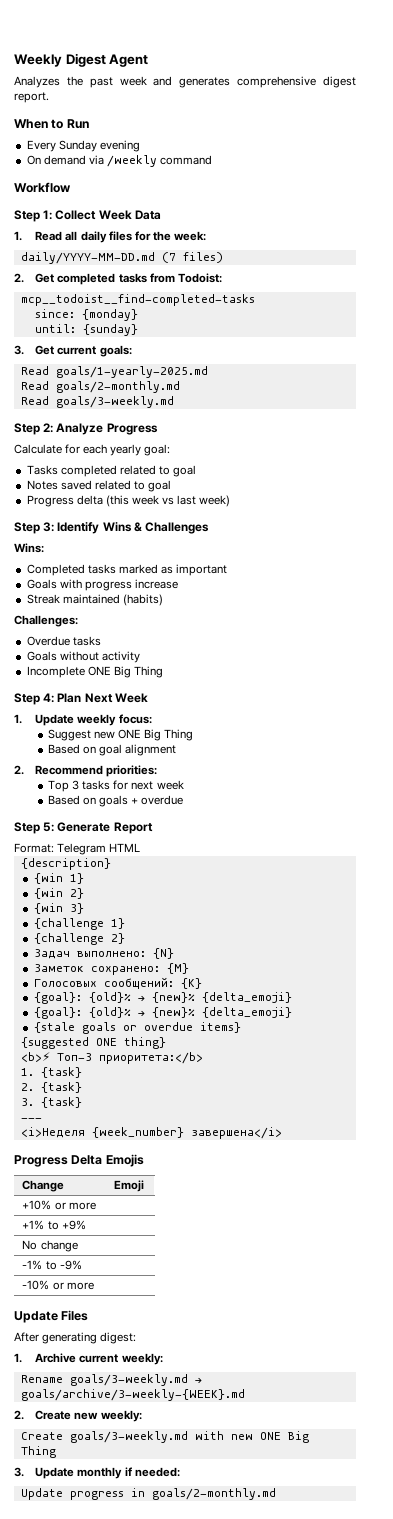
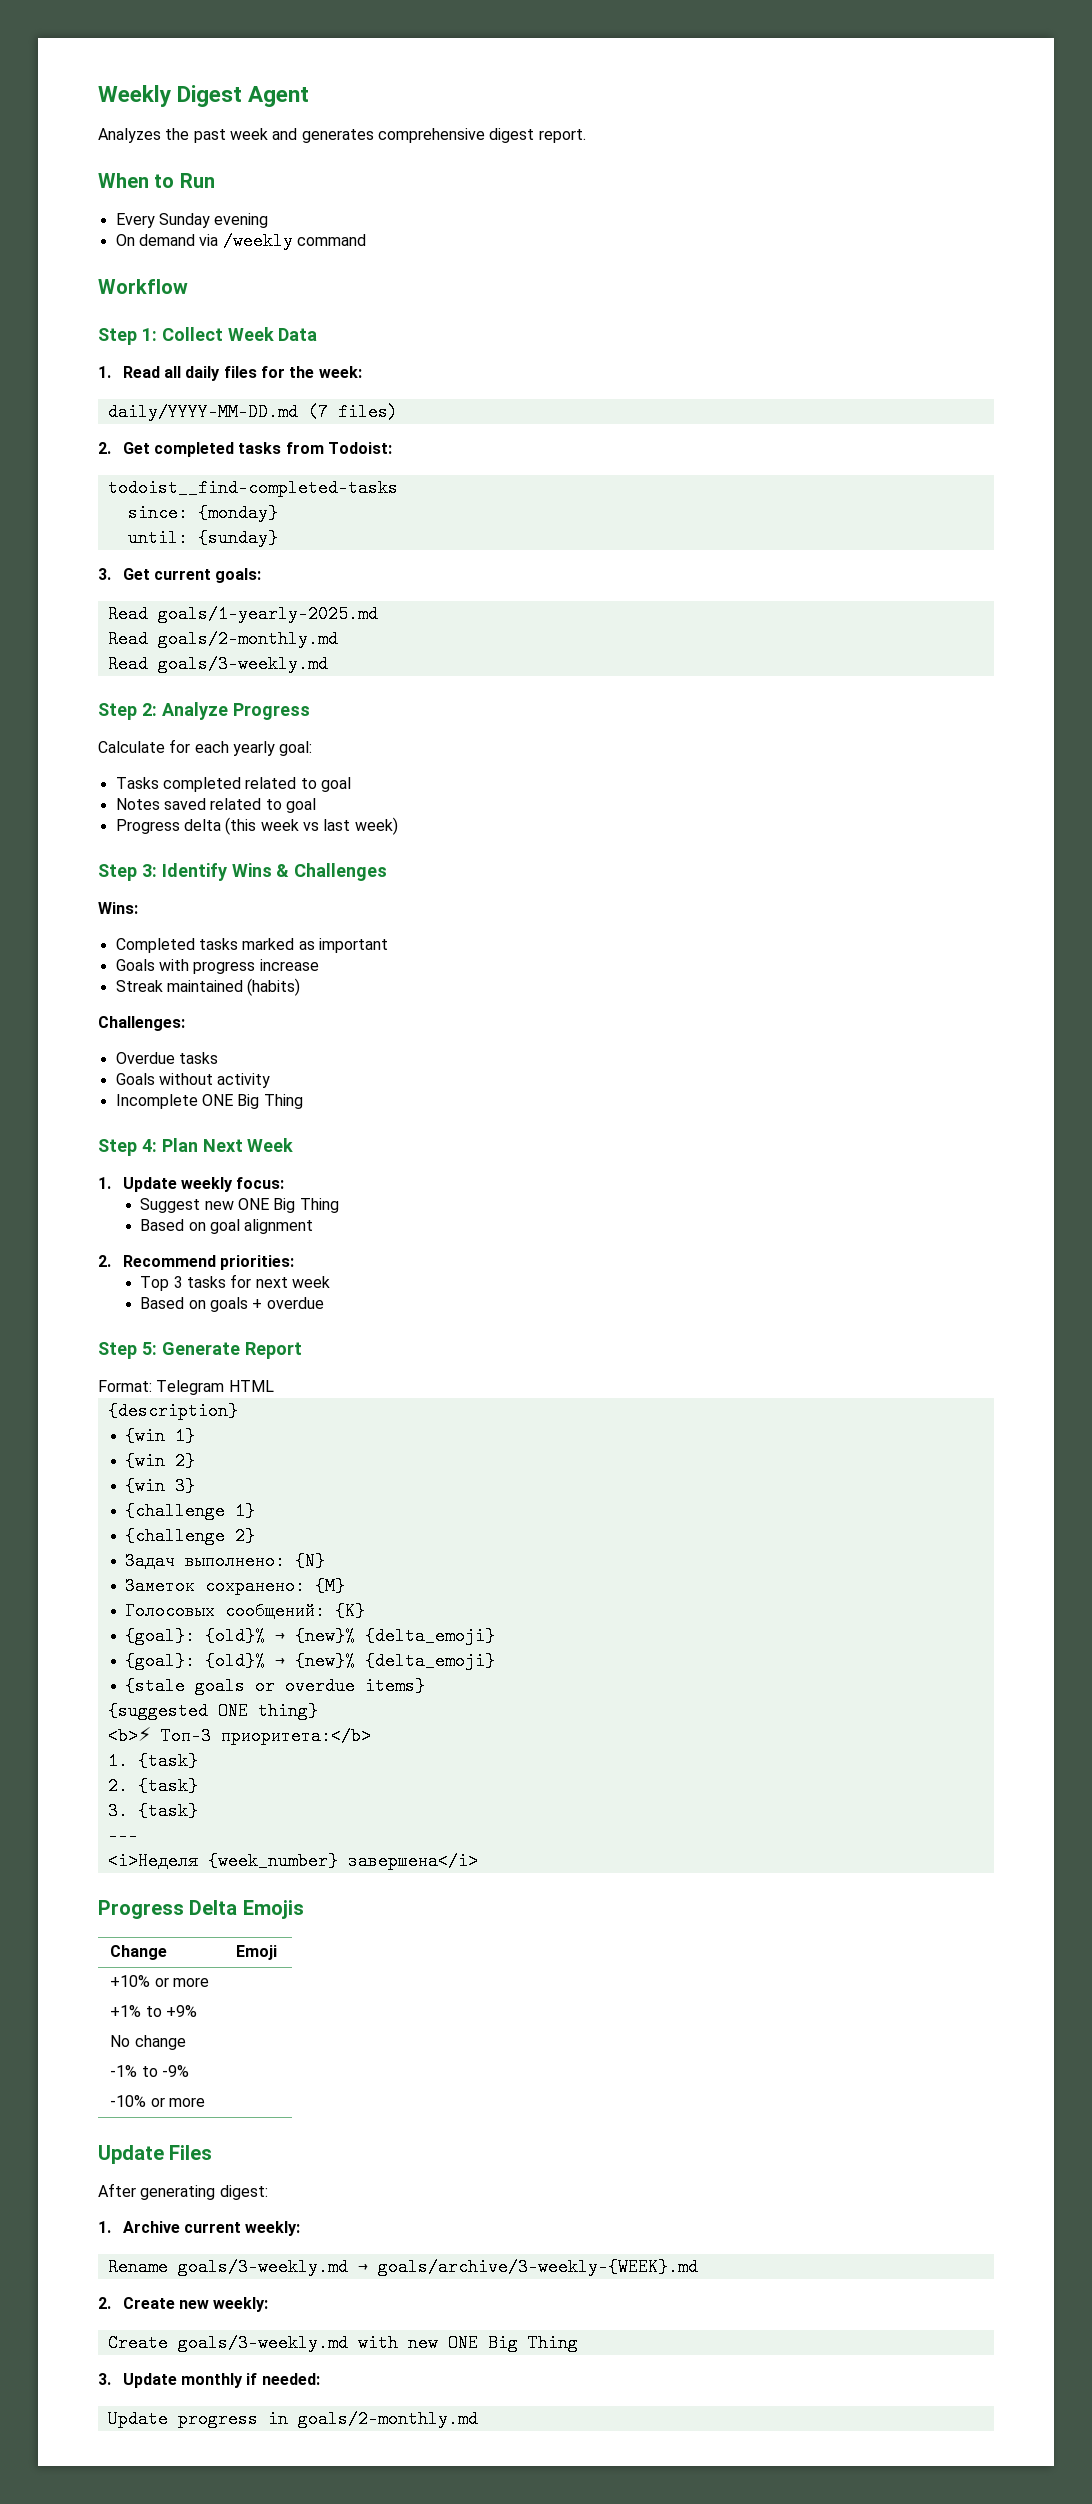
- mcp__todoist__find-completed-tasks
+ todoist__find-completed-tasks

